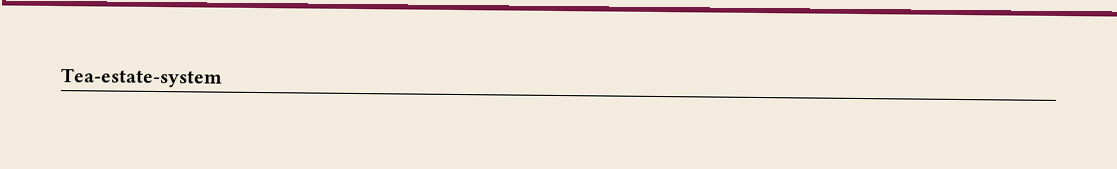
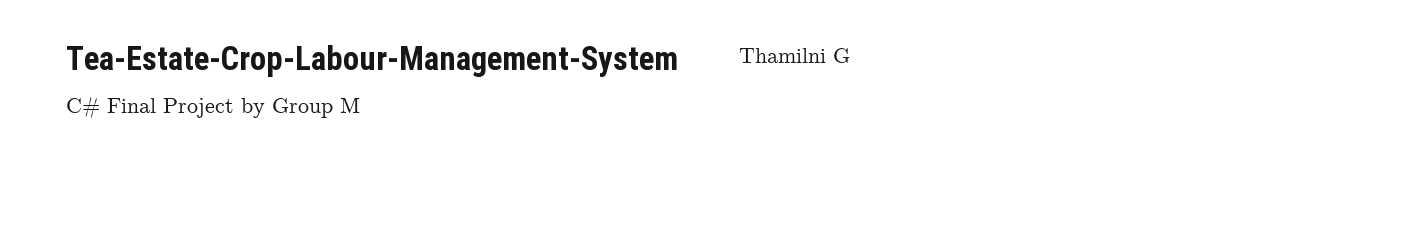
- Tea-estate-system
+ Tea-Estate-Crop-Labour-Management-System
+ C# Final Project by Group M
+ Thamilni G

